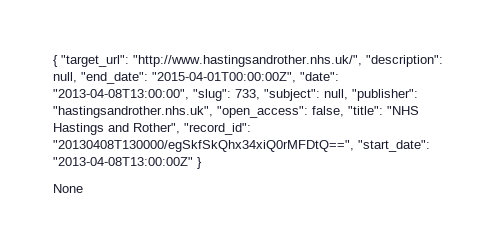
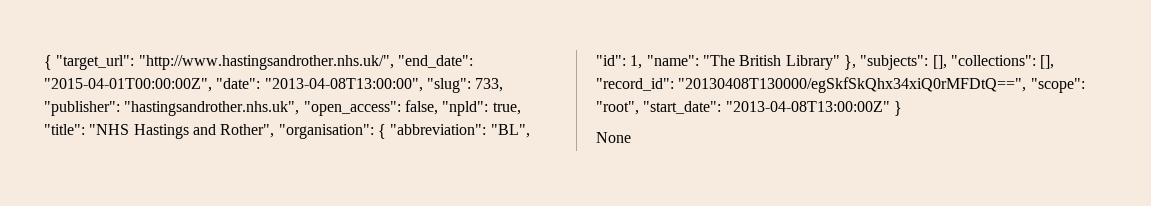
- { "target_url": "http://www.hastingsandrother.nhs.uk/", "description": null, "end_date": "2015-04-01T00:00:00Z", "date": "2013-04-08T13:00:00", "slug": 733, "subject": null, "publisher": "hastingsandrother.nhs.uk", "open_access": false, "title": "NHS Hastings and Rother", "record_id": "20130408T130000/egSkfSkQhx34xiQ0rMFDtQ==", "start_date": "2013-04-08T13:00:00Z" }
+ { "target_url": "http://www.hastingsandrother.nhs.uk/", "end_date": "2015-04-01T00:00:00Z", "date": "2013-04-08T13:00:00", "slug": 733, "publisher": "hastingsandrother.nhs.uk", "open_access": false, "npld": true, "title": "NHS Hastings and Rother", "organisation": { "abbreviation": "BL", "id": 1, "name": "The British Library" }, "subjects": [], "collections": [], "record_id": "20130408T130000/egSkfSkQhx34xiQ0rMFDtQ==", "scope": "root", "start_date": "2013-04-08T13:00:00Z" }

